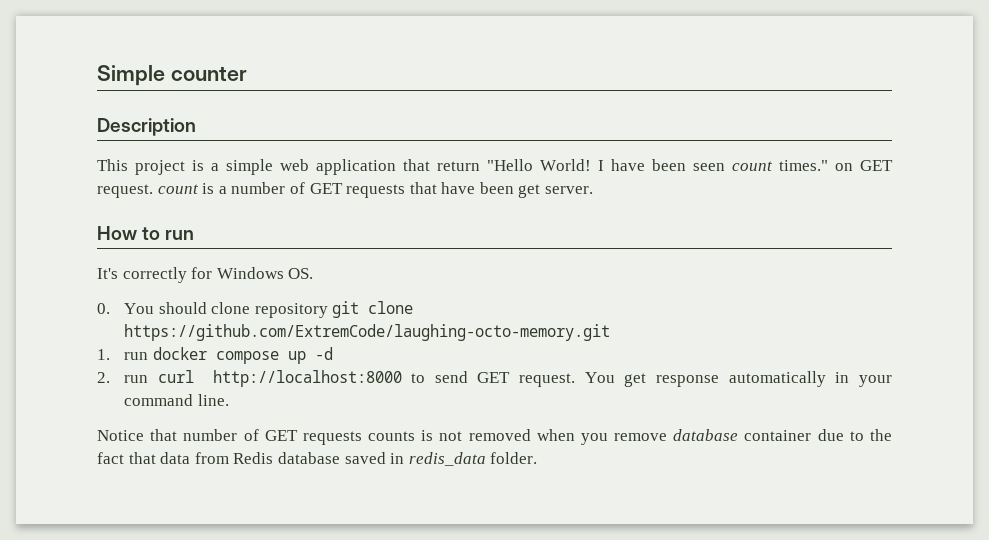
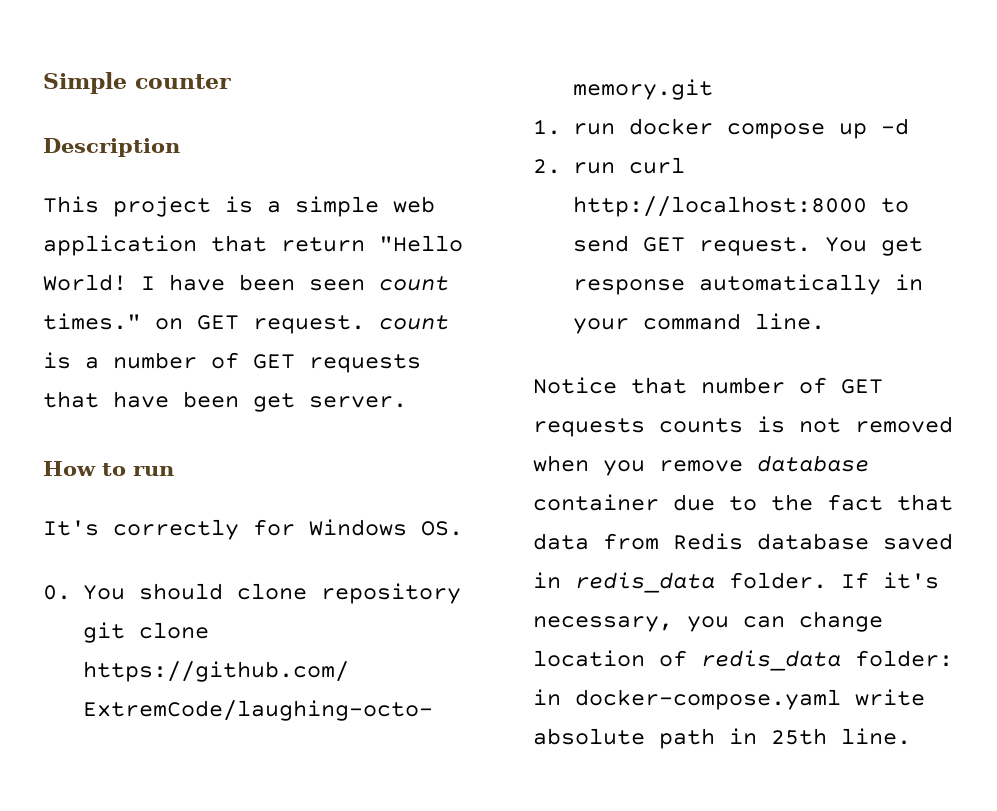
+ If it's necessary, you can change location of redis_data folder: in docker-compose.yaml write absolute path in 25th line.

